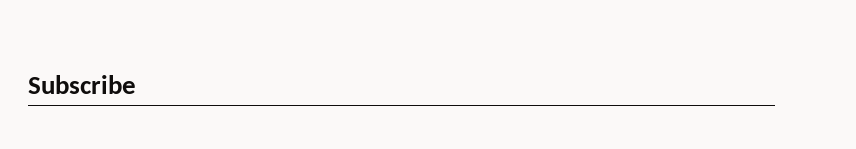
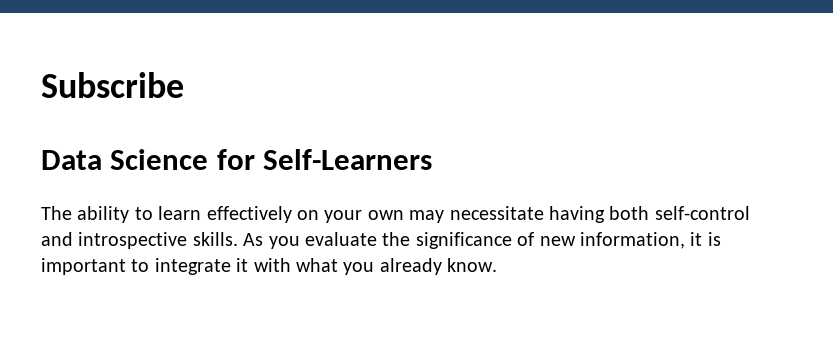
+ Data Science for Self-Learners
+ The ability to learn effectively on your own may necessitate having both self-control and introspective skills. As you evaluate the significance of new information, it is important to integrate it with what you already know.

